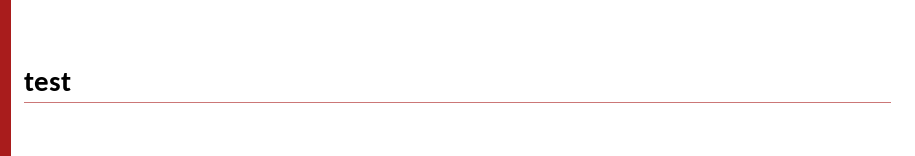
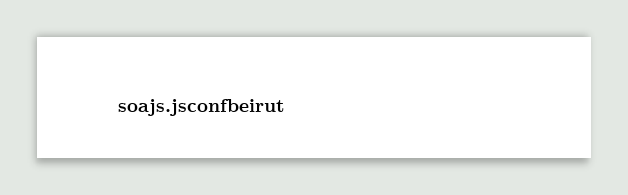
- test
+ soajs.jsconfbeirut

